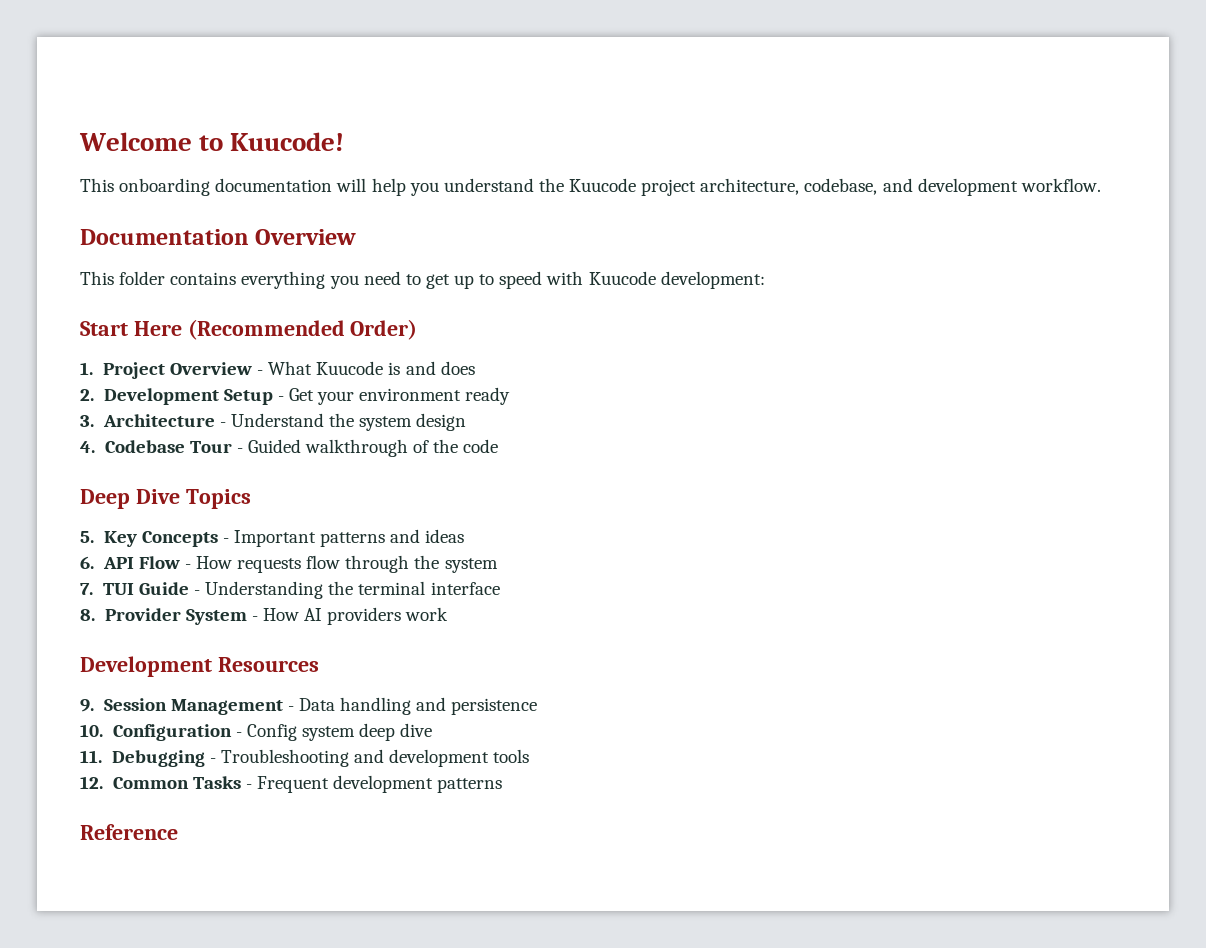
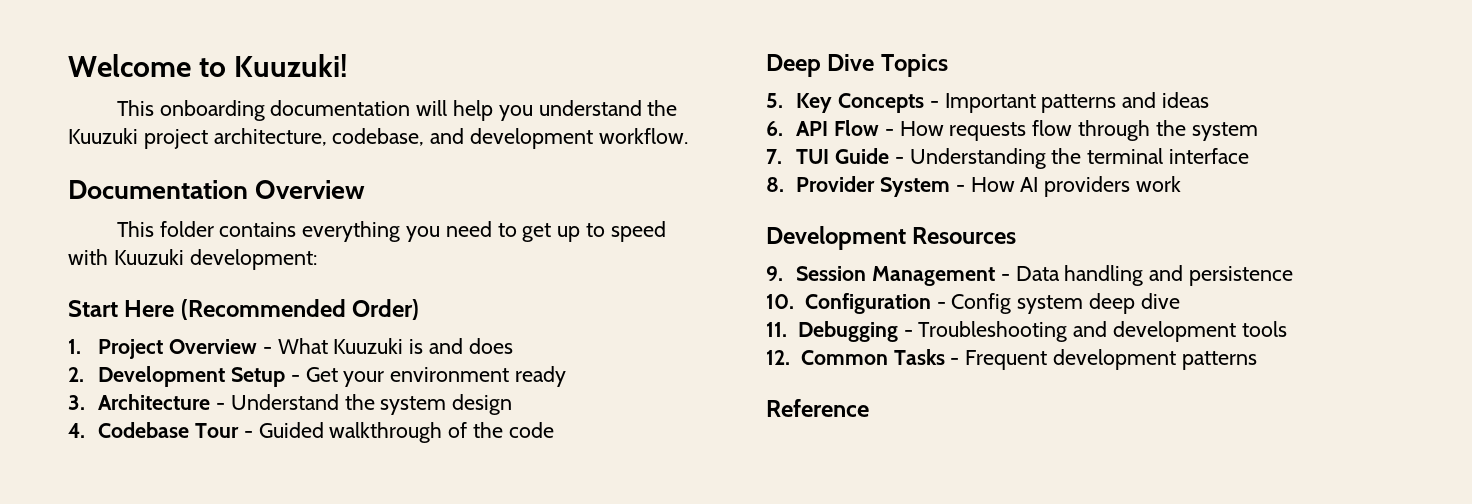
- Welcome to Kuucode!
+ Welcome to Kuuzuki!
- This onboarding documentation will help you understand the Kuucode project architecture, codebase, and development workflow.
+ This onboarding documentation will help you understand the Kuuzuki project architecture, codebase, and development workflow.
- This folder contains everything you need to get up to speed with Kuucode development:
+ This folder contains everything you need to get up to speed with Kuuzuki development:
- 1. Project Overview - What Kuucode is and does
+ 1. Project Overview - What Kuuzuki is and does

